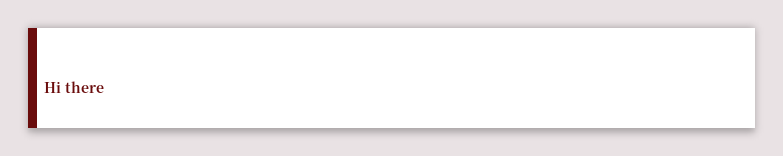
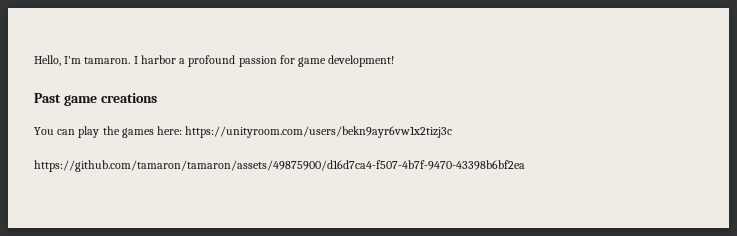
- Hi there
+ Hello, I'm tamaron. I harbor a profound passion for game development!
+ Past game creations
+ You can play the games here: https://unityroom.com/users/bekn9ayr6vw1x2tizj3c
+ https://github.com/tamaron/tamaron/assets/49875900/d16d7ca4-f507-4b7f-9470-43398b6bf2ea

